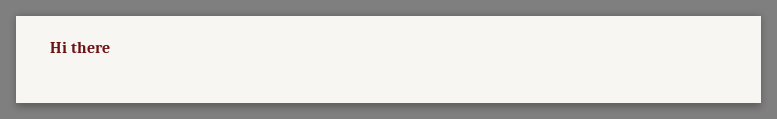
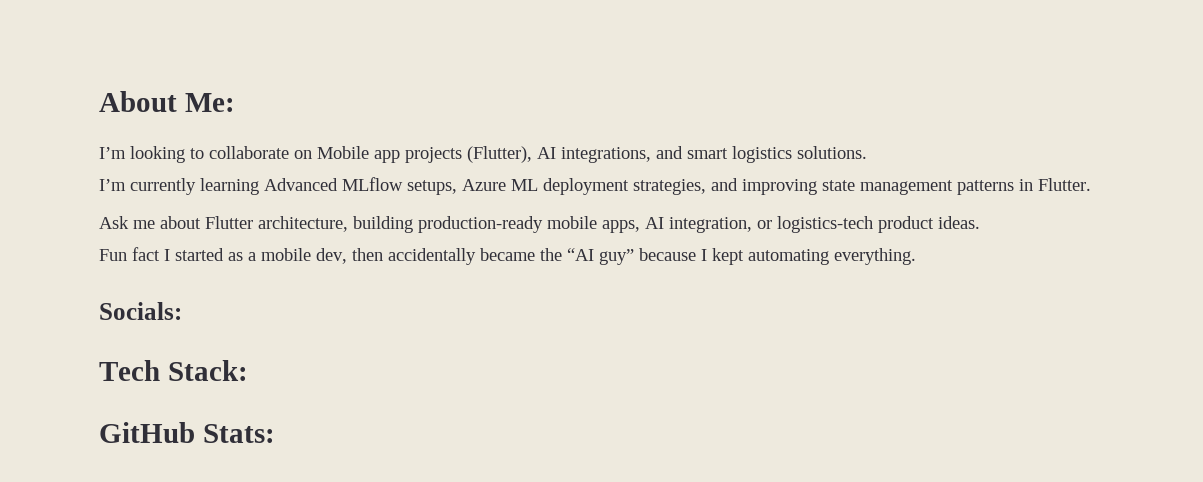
- Hi there
+ About Me:
+ I’m looking to collaborate on Mobile app projects (Flutter), AI integrations, and smart logistics solutions.
+ I’m currently learning Advanced MLflow setups, Azure ML deployment strategies, and improving state management patterns in Flutter.
+ Ask me about Flutter architecture, building production-ready mobile apps, AI integration, or logistics-tech product ideas.
+ Fun fact I started as a mobile dev, then accidentally became the “AI guy” because I kept automating everything.
+ Socials:
+ Tech Stack:
+ GitHub Stats:

